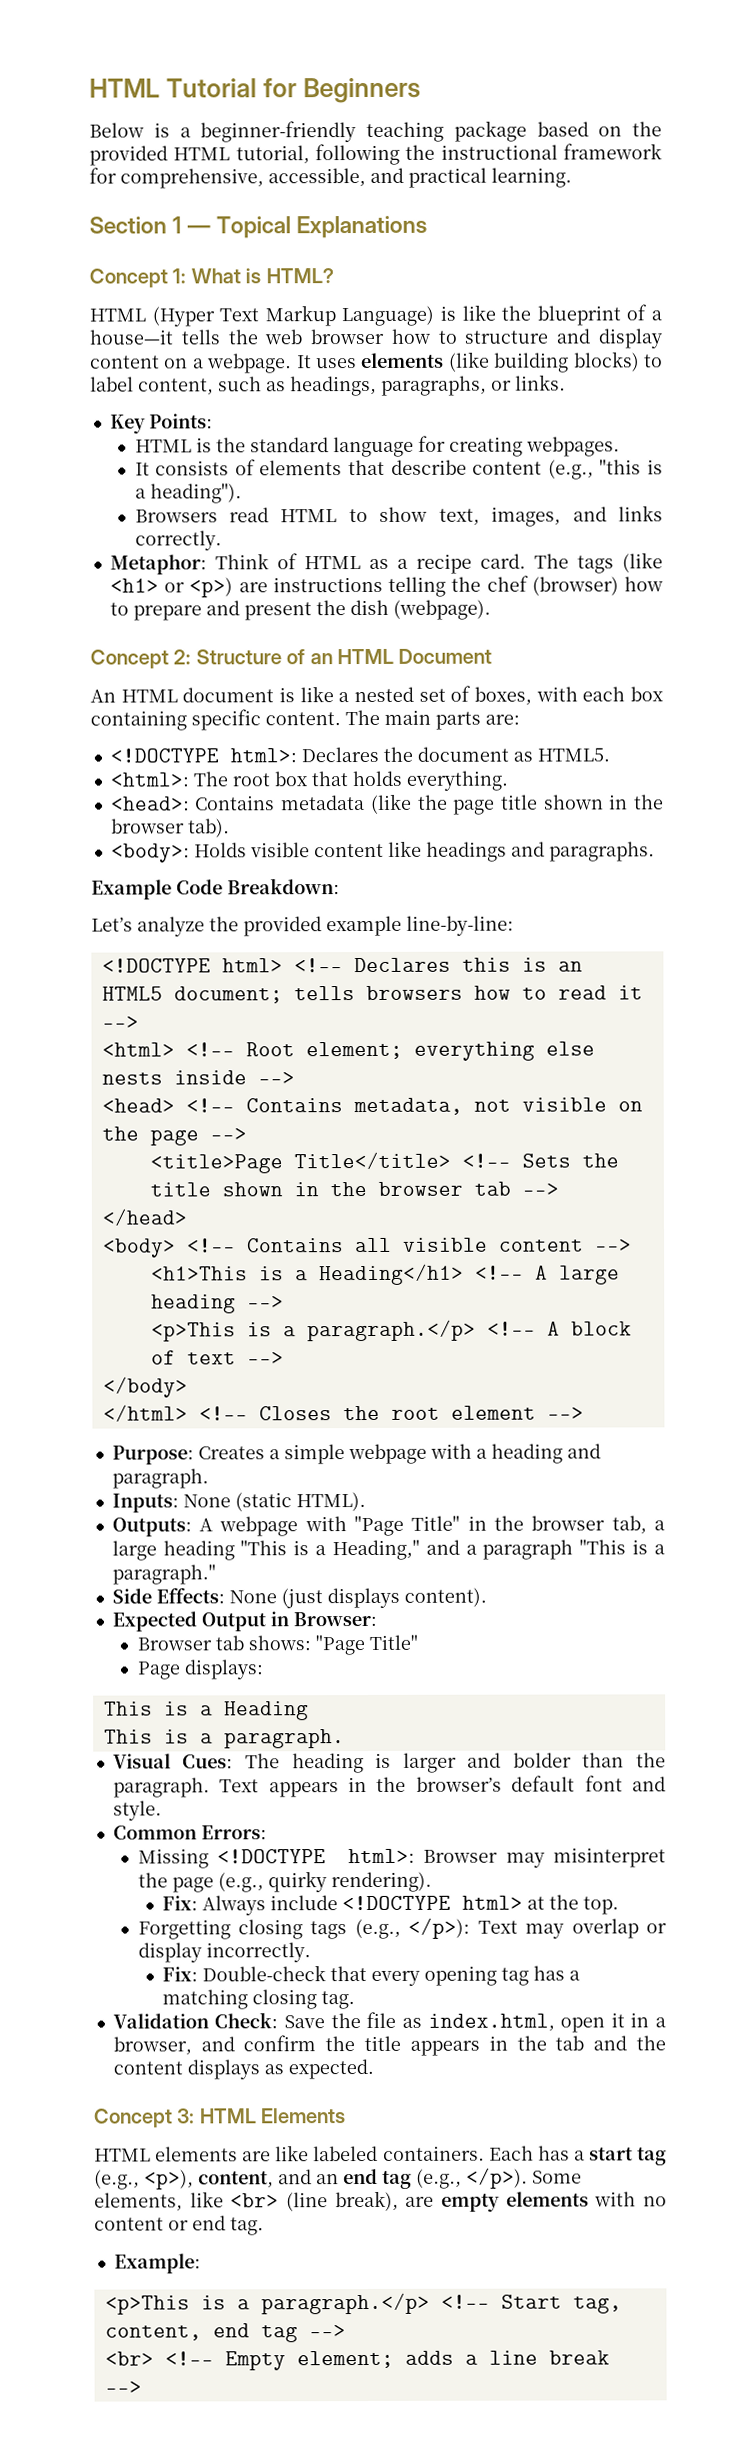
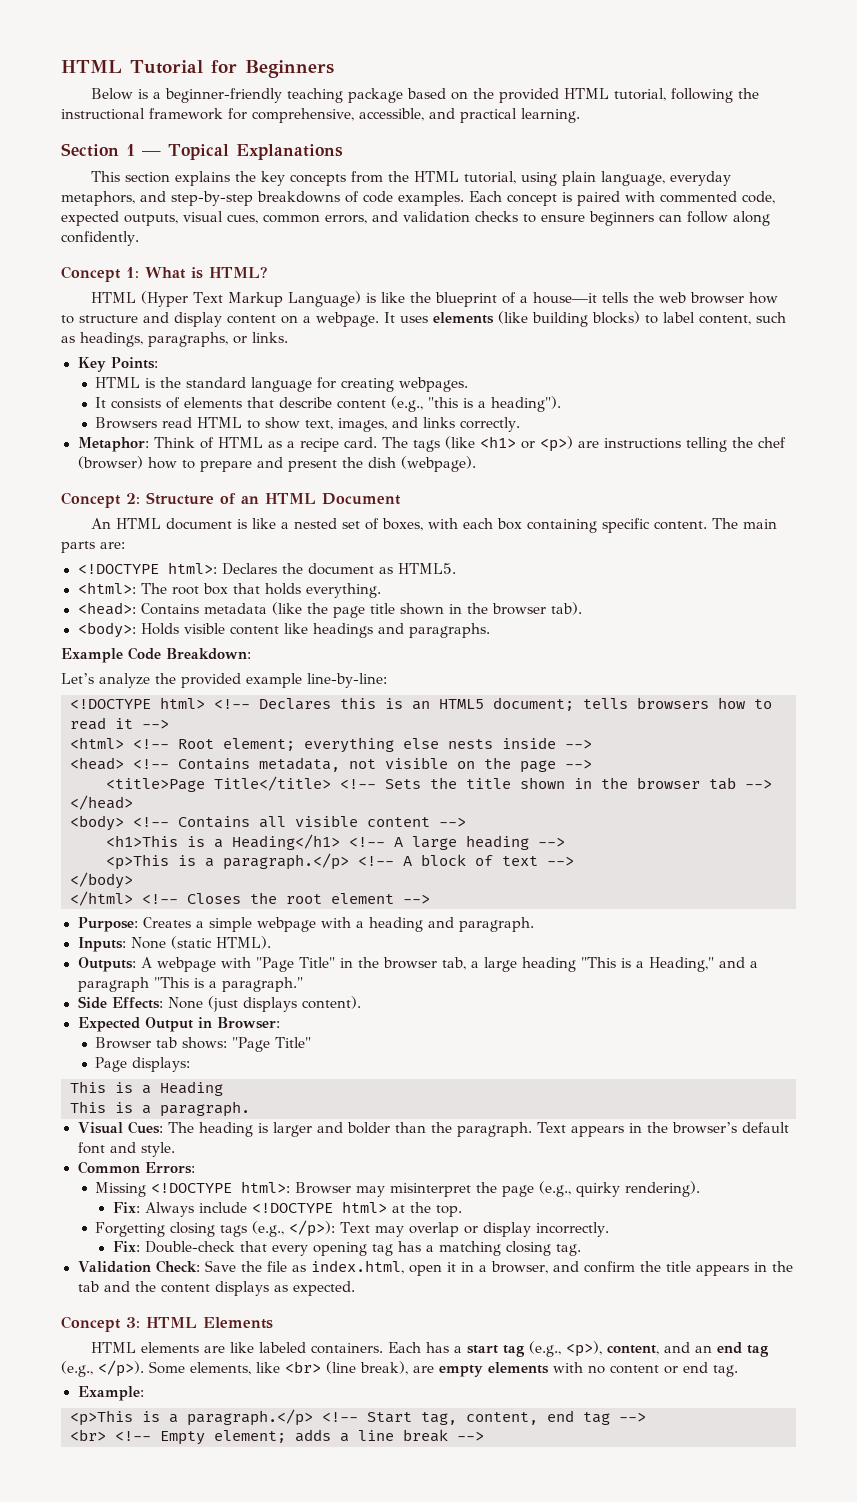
+ This section explains the key concepts from the HTML tutorial, using plain language, everyday metaphors, and step-by-step breakdowns of code examples. Each concept is paired with commented code, expected outputs, visual cues, common errors, and validation checks to ensure beginners can follow along confidently.

